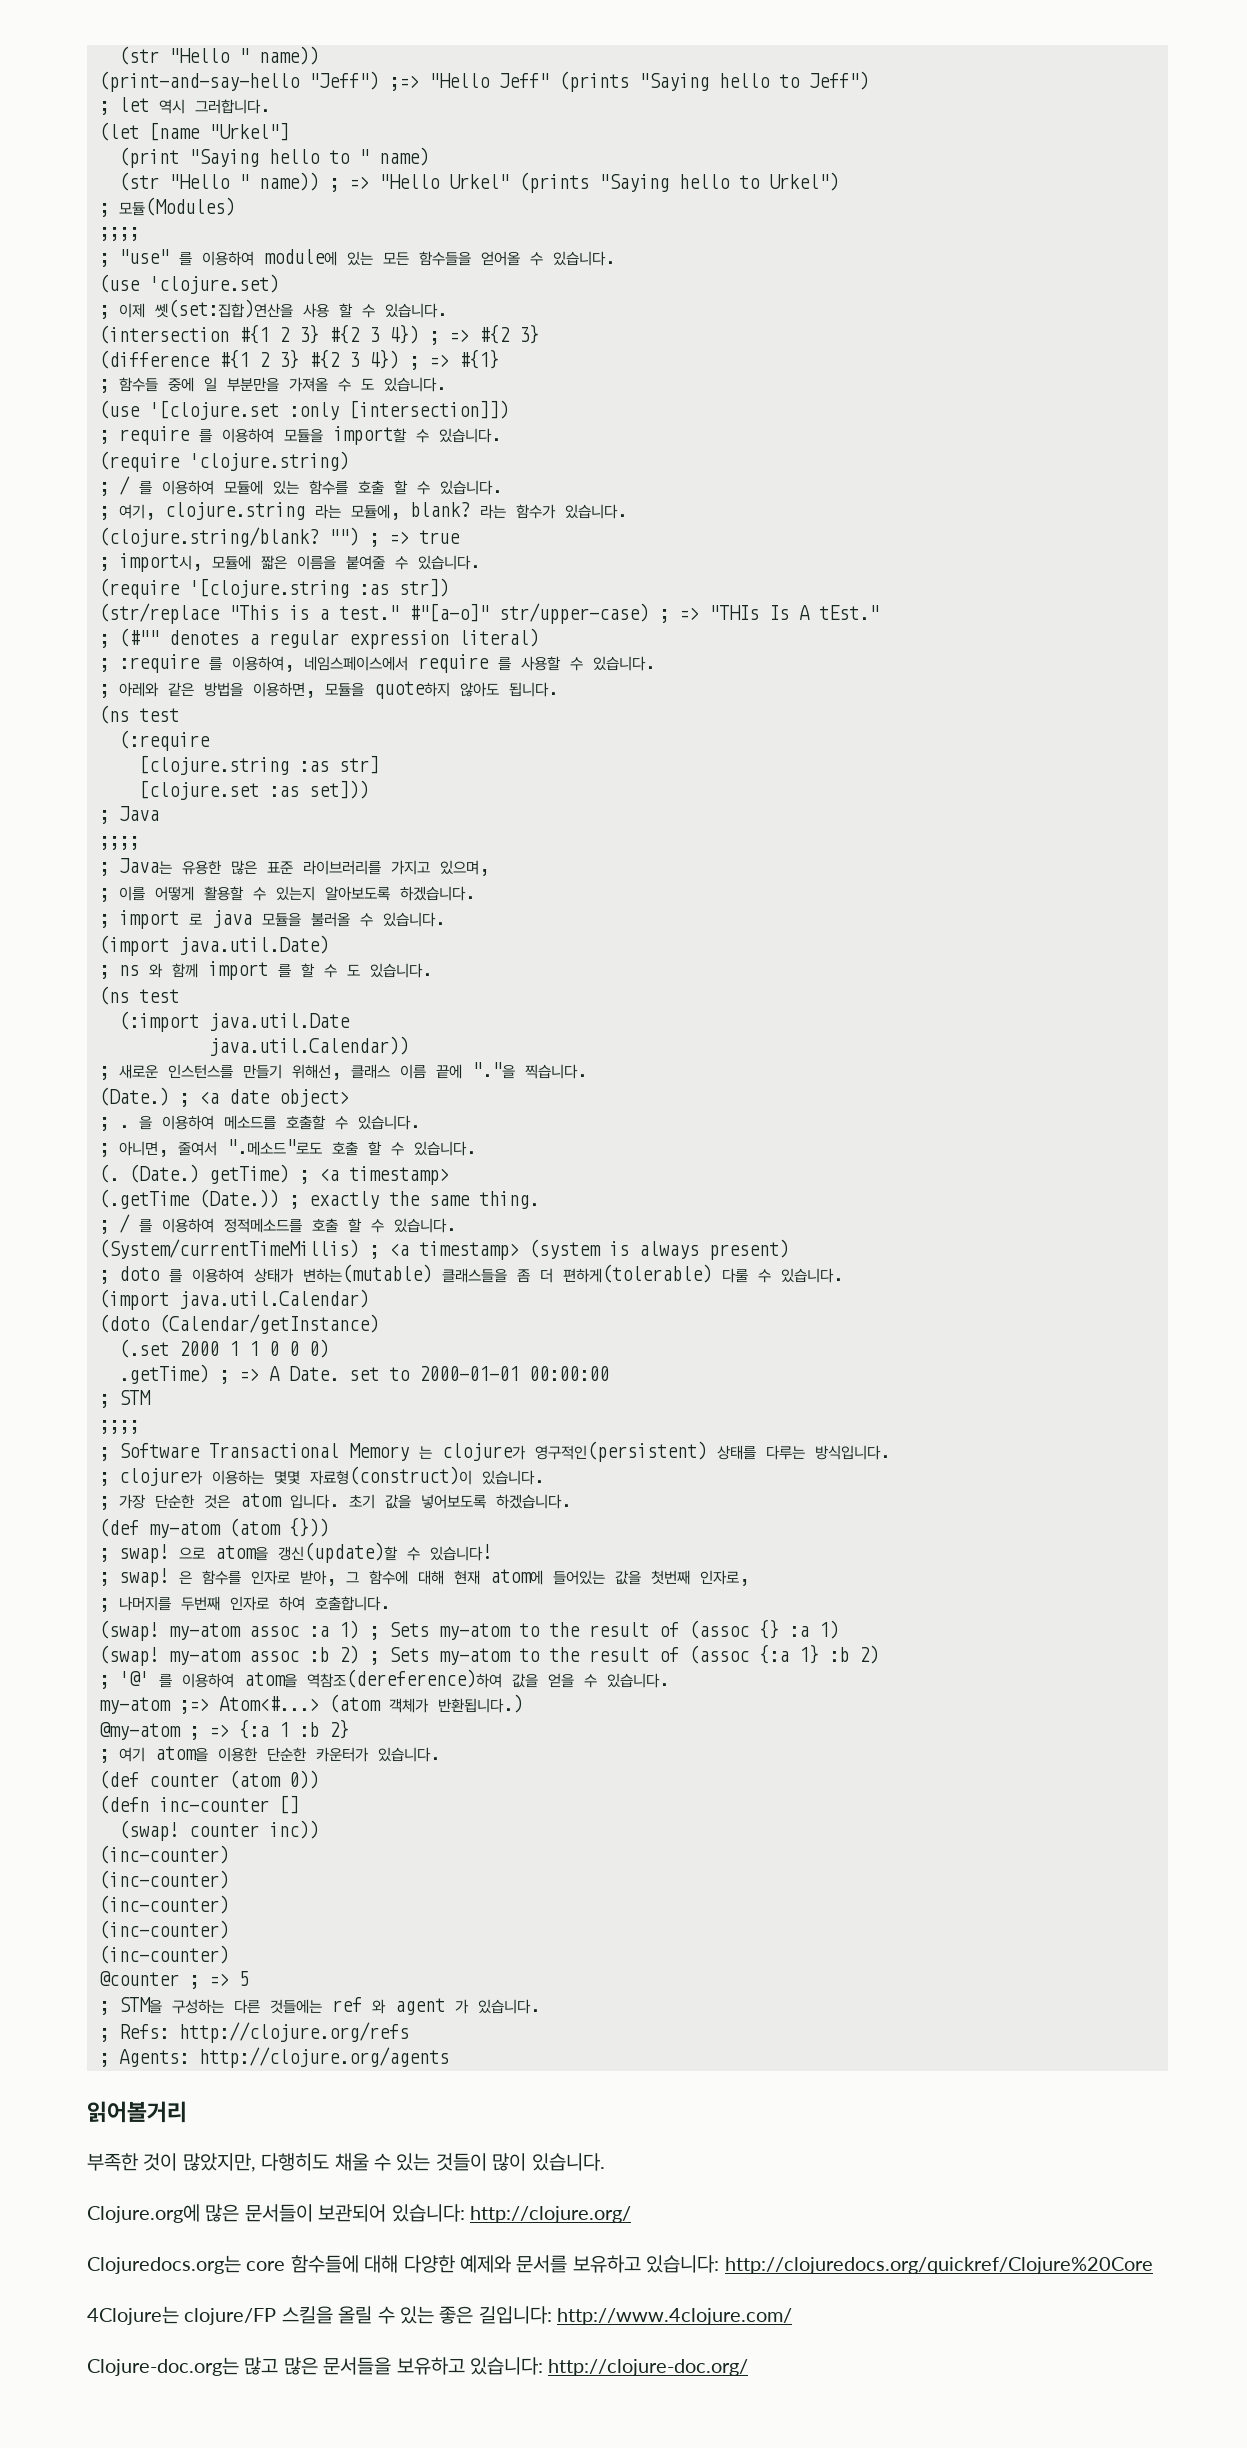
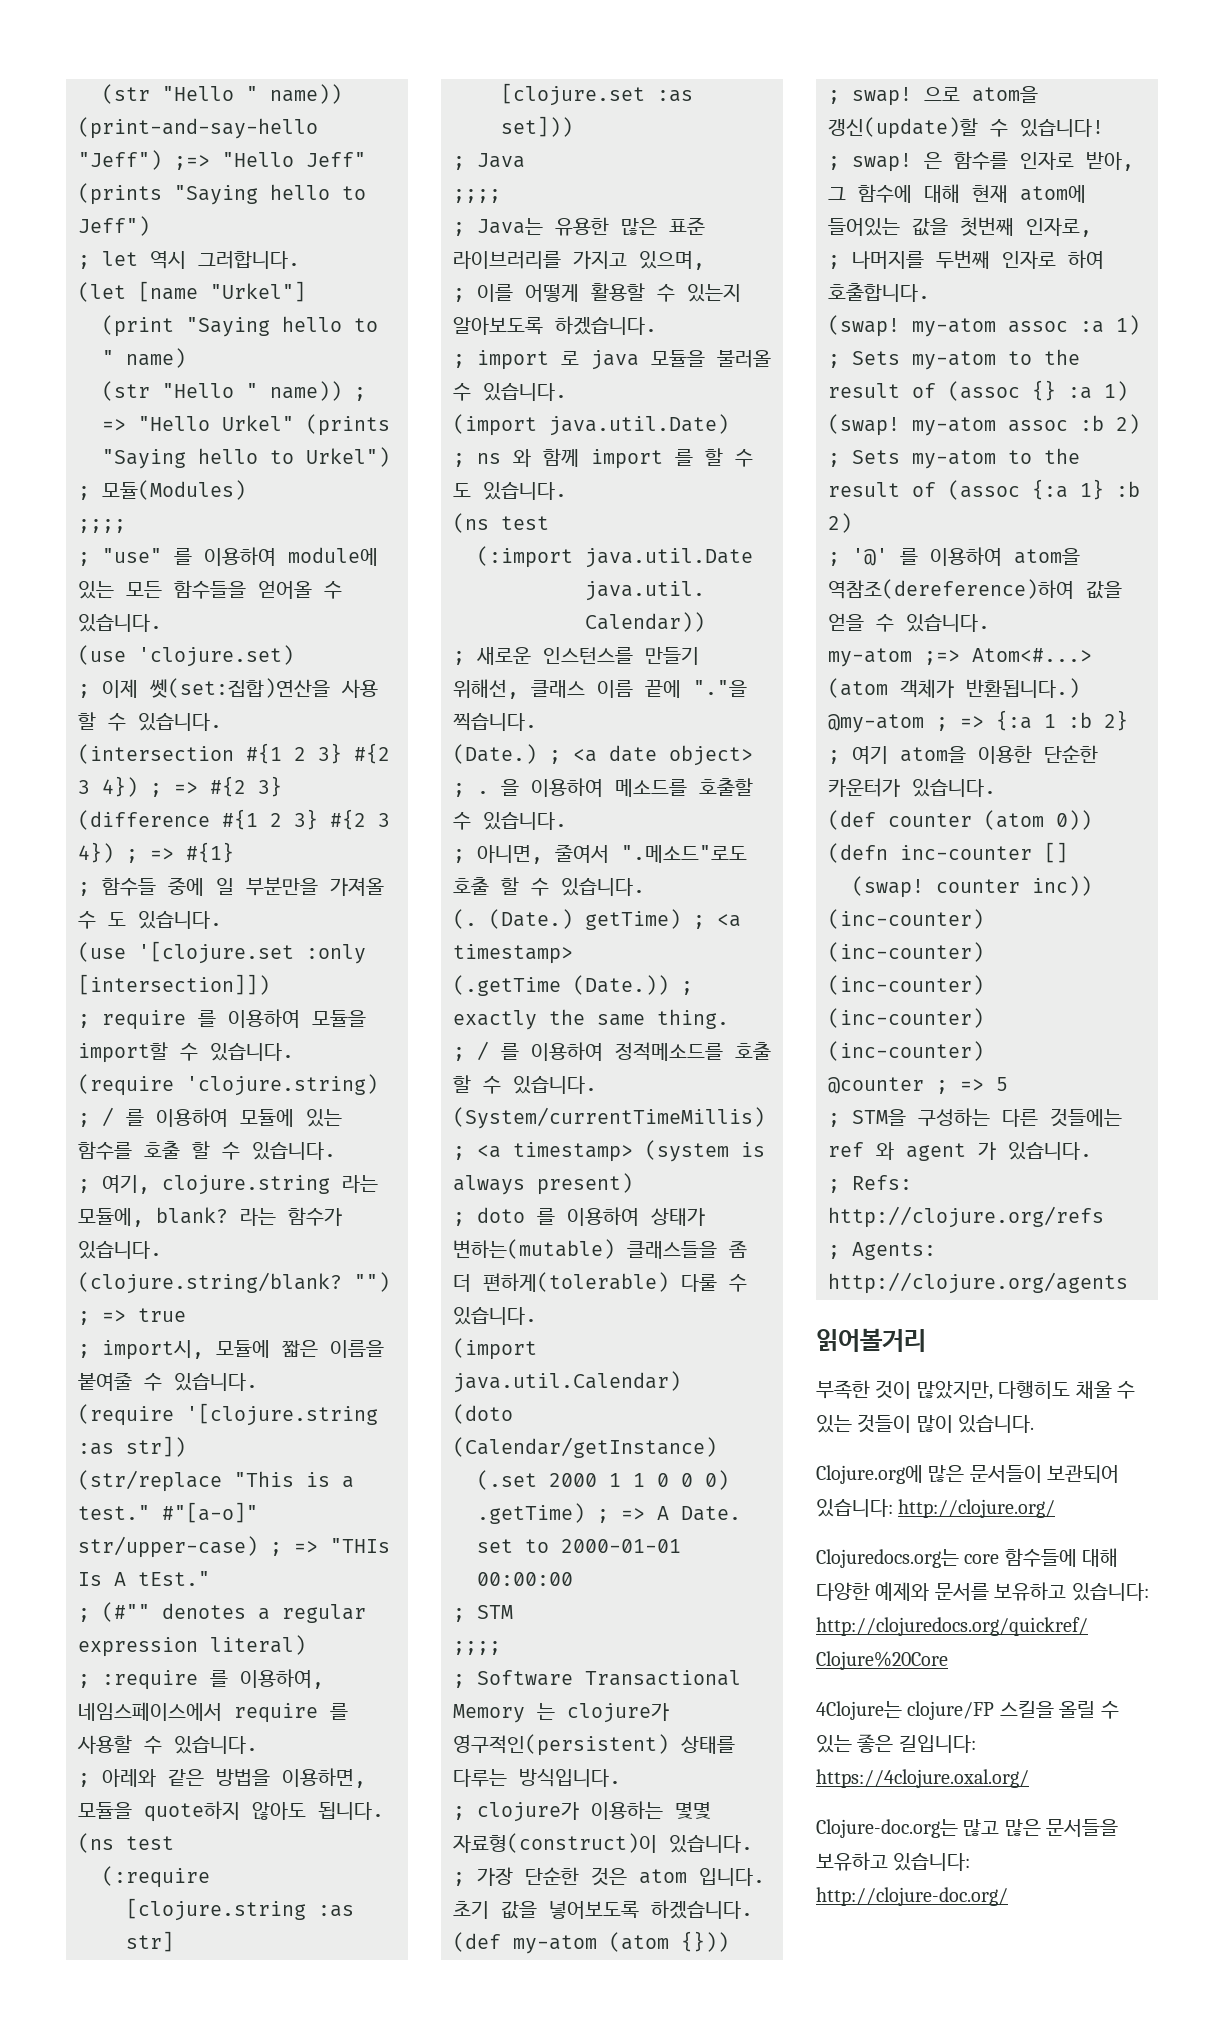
- 4Clojure는 clojure/FP 스킬을 올릴 수 있는 좋은 길입니다: http://www.4clojure.com/
+ 4Clojure는 clojure/FP 스킬을 올릴 수 있는 좋은 길입니다: https://4clojure.oxal.org/

